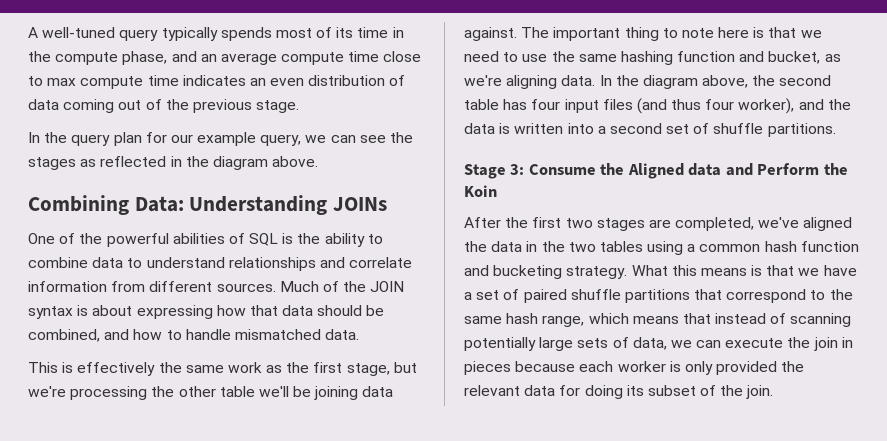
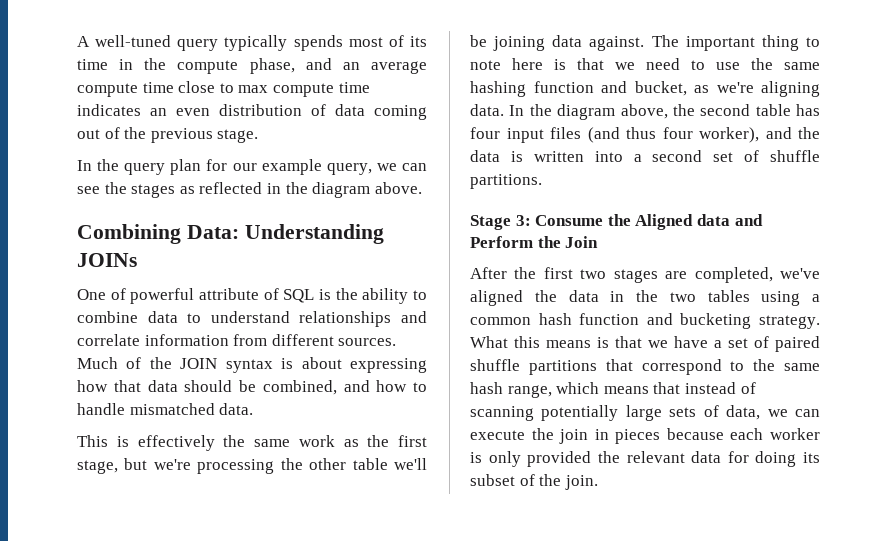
- One of the powerful abilities of SQL is the ability to combine data to understand relationships and correlate information from different sources.
+ One of powerful attribute of SQL is the ability to combine data to understand relationships and correlate information from different sources.
- Stage 3: Consume the Aligned data and Perform the Koin
+ Stage 3: Consume the Aligned data and Perform the Join

